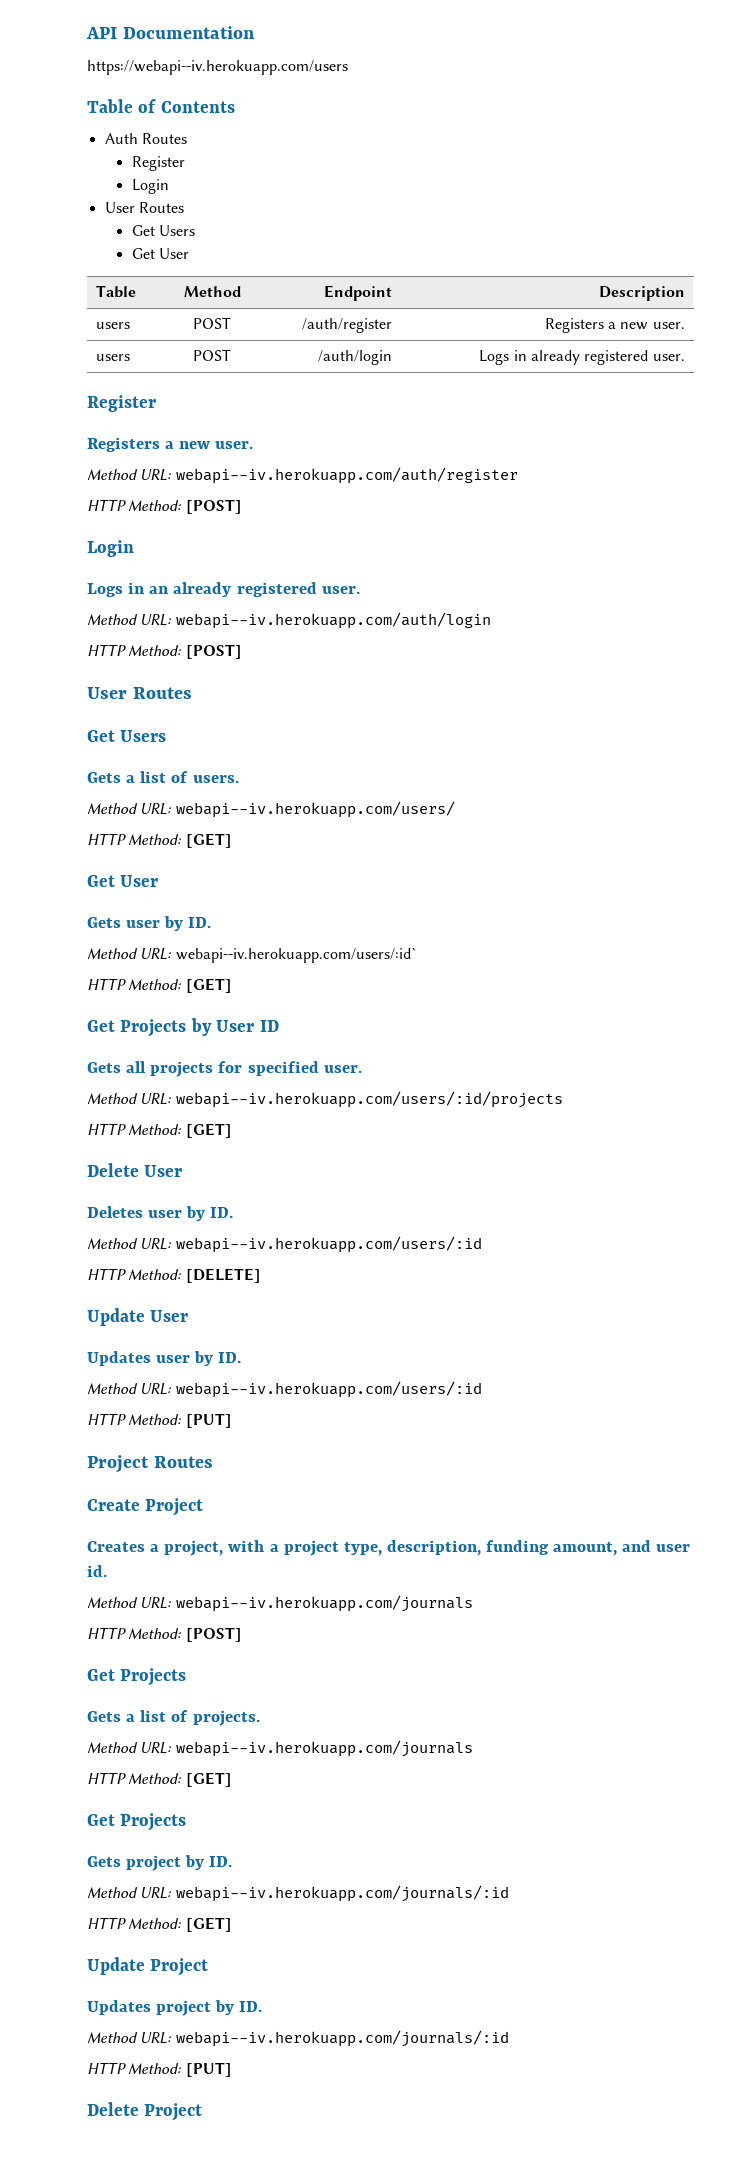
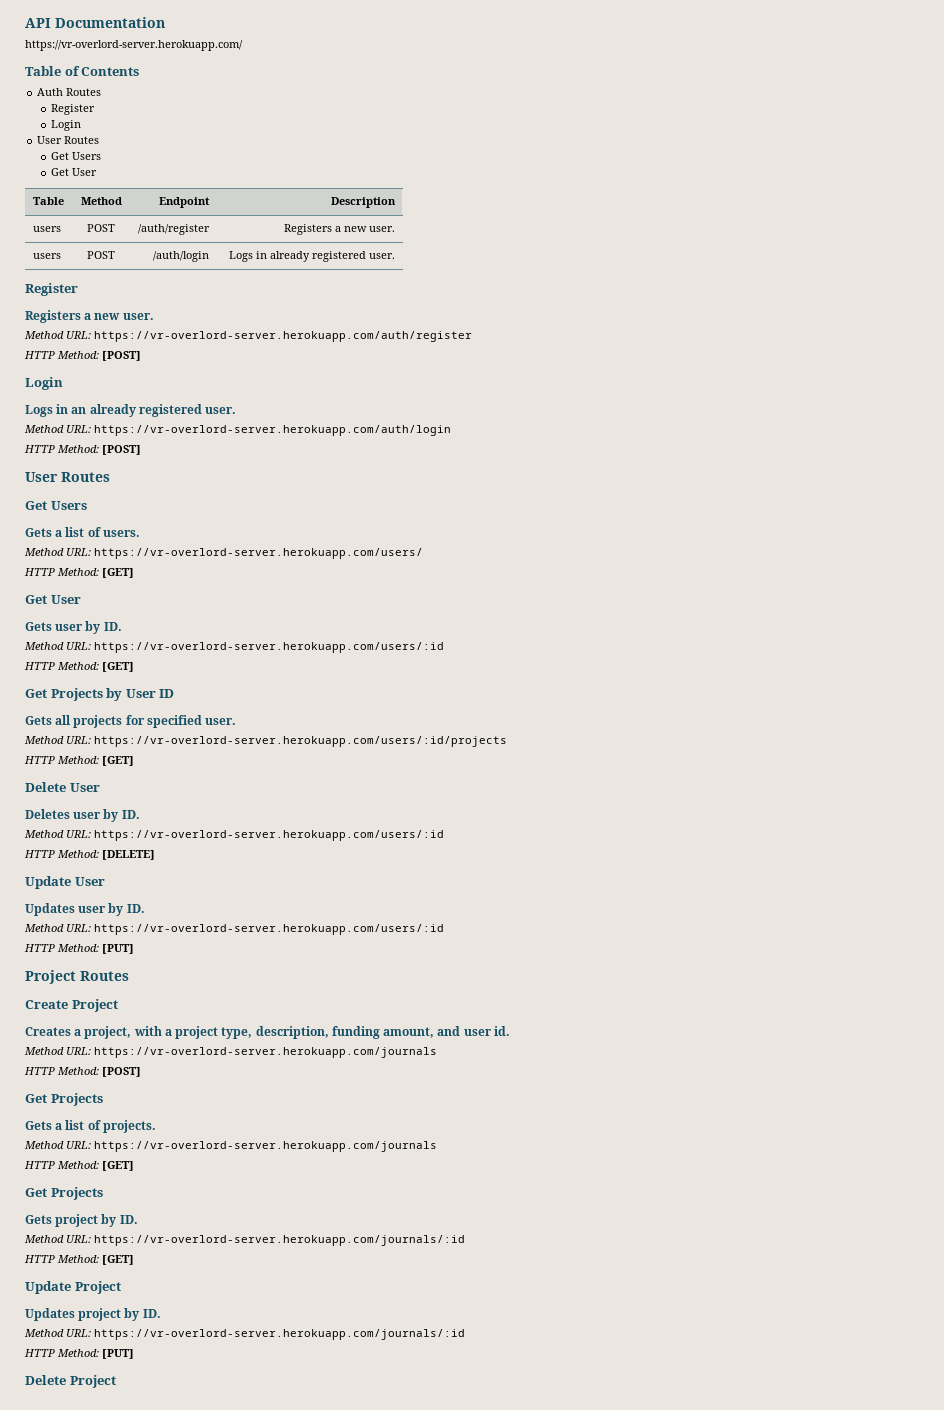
- https://webapi--iv.herokuapp.com/users
+ https://vr-overlord-server.herokuapp.com/
- Method URL: webapi--iv.herokuapp.com/auth/register
+ Method URL: https://vr-overlord-server.herokuapp.com/auth/register
- Method URL: webapi--iv.herokuapp.com/auth/login
+ Method URL: https://vr-overlord-server.herokuapp.com/auth/login
- Method URL: webapi--iv.herokuapp.com/users/
+ Method URL: https://vr-overlord-server.herokuapp.com/users/
  Gets user by ID.
- Method URL: webapi--iv.herokuapp.com/users/:id`
+ Method URL: https://vr-overlord-server.herokuapp.com/users/:id
- Method URL: webapi--iv.herokuapp.com/users/:id/projects
+ Method URL: https://vr-overlord-server.herokuapp.com/users/:id/projects
  Deletes user by ID.
- Method URL: webapi--iv.herokuapp.com/users/:id
+ Method URL: https://vr-overlord-server.herokuapp.com/users/:id
  Updates user by ID.
- Method URL: webapi--iv.herokuapp.com/users/:id
+ Method URL: https://vr-overlord-server.herokuapp.com/users/:id
  Creates a project, with a project type, description, funding amount, and user id.
- Method URL: webapi--iv.herokuapp.com/journals
+ Method URL: https://vr-overlord-server.herokuapp.com/journals
  Gets a list of projects.
- Method URL: webapi--iv.herokuapp.com/journals
+ Method URL: https://vr-overlord-server.herokuapp.com/journals
  Gets project by ID.
- Method URL: webapi--iv.herokuapp.com/journals/:id
+ Method URL: https://vr-overlord-server.herokuapp.com/journals/:id
  Updates project by ID.
- Method URL: webapi--iv.herokuapp.com/journals/:id
+ Method URL: https://vr-overlord-server.herokuapp.com/journals/:id

